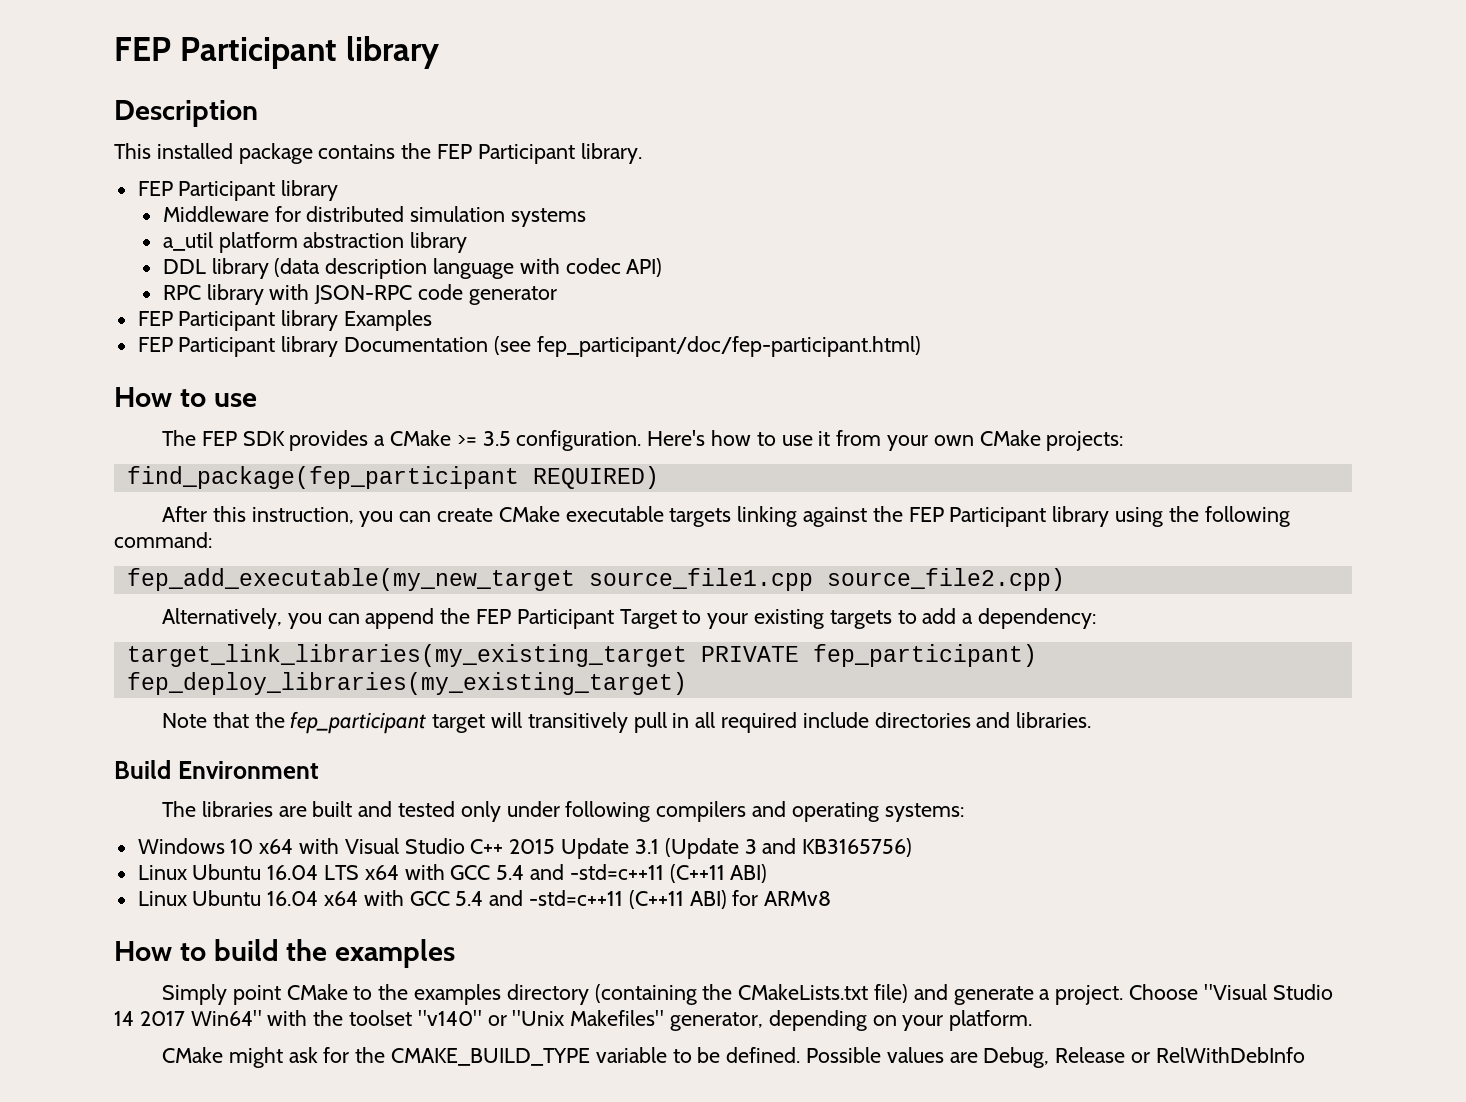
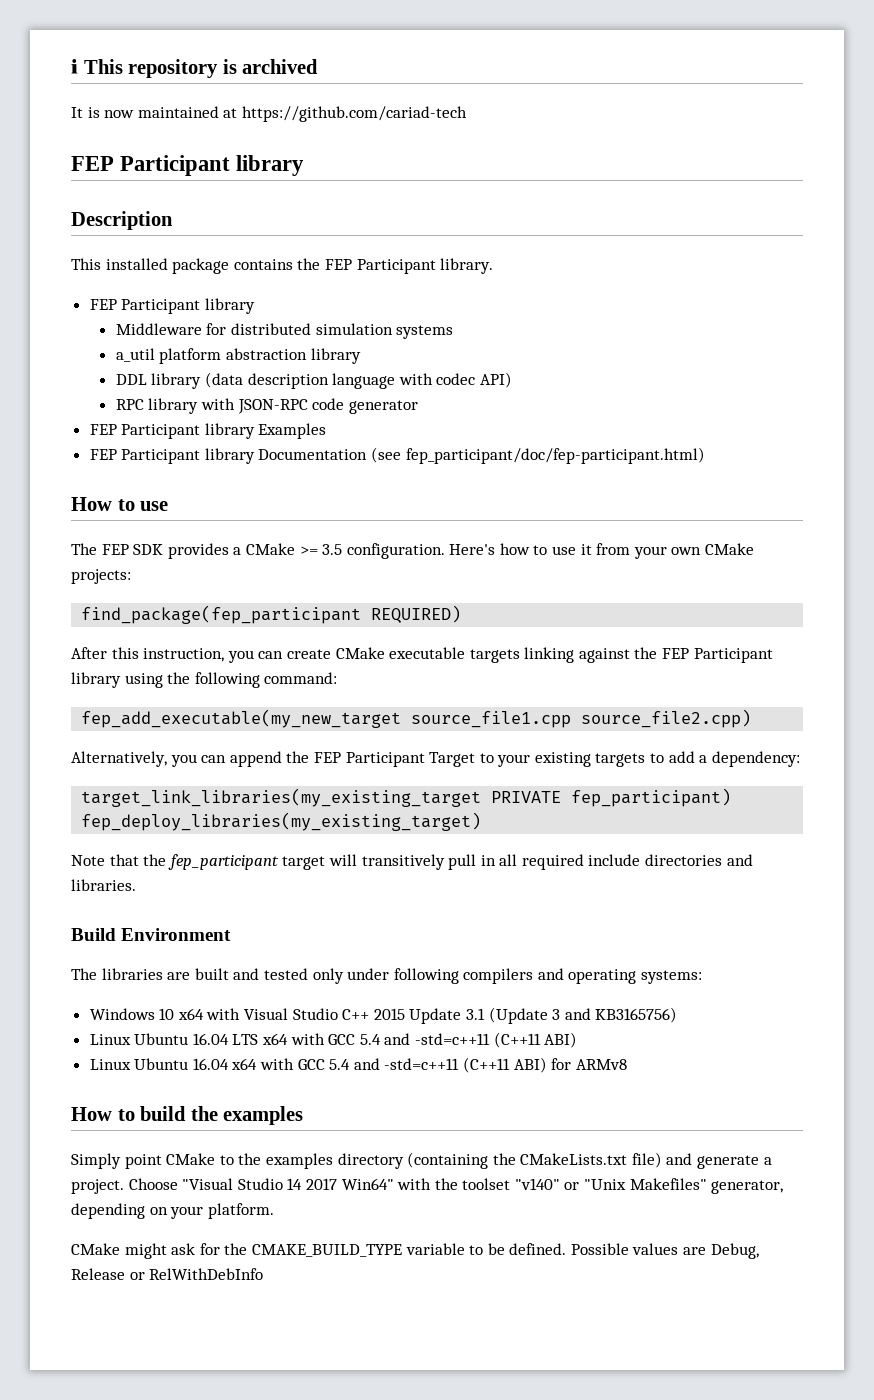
+ ℹ This repository is archived
+ It is now maintained at https://github.com/cariad-tech

